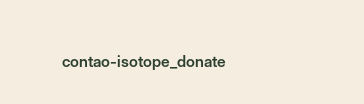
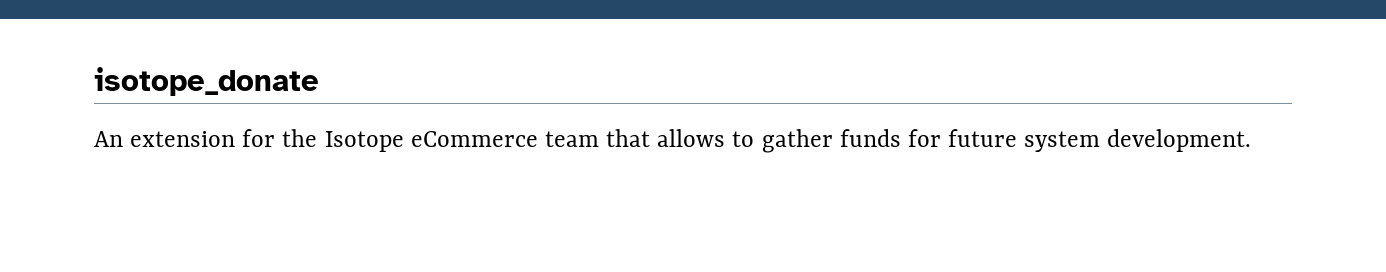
- contao-isotope_donate
+ isotope_donate
+ An extension for the Isotope eCommerce team that allows to gather funds for future system development.

